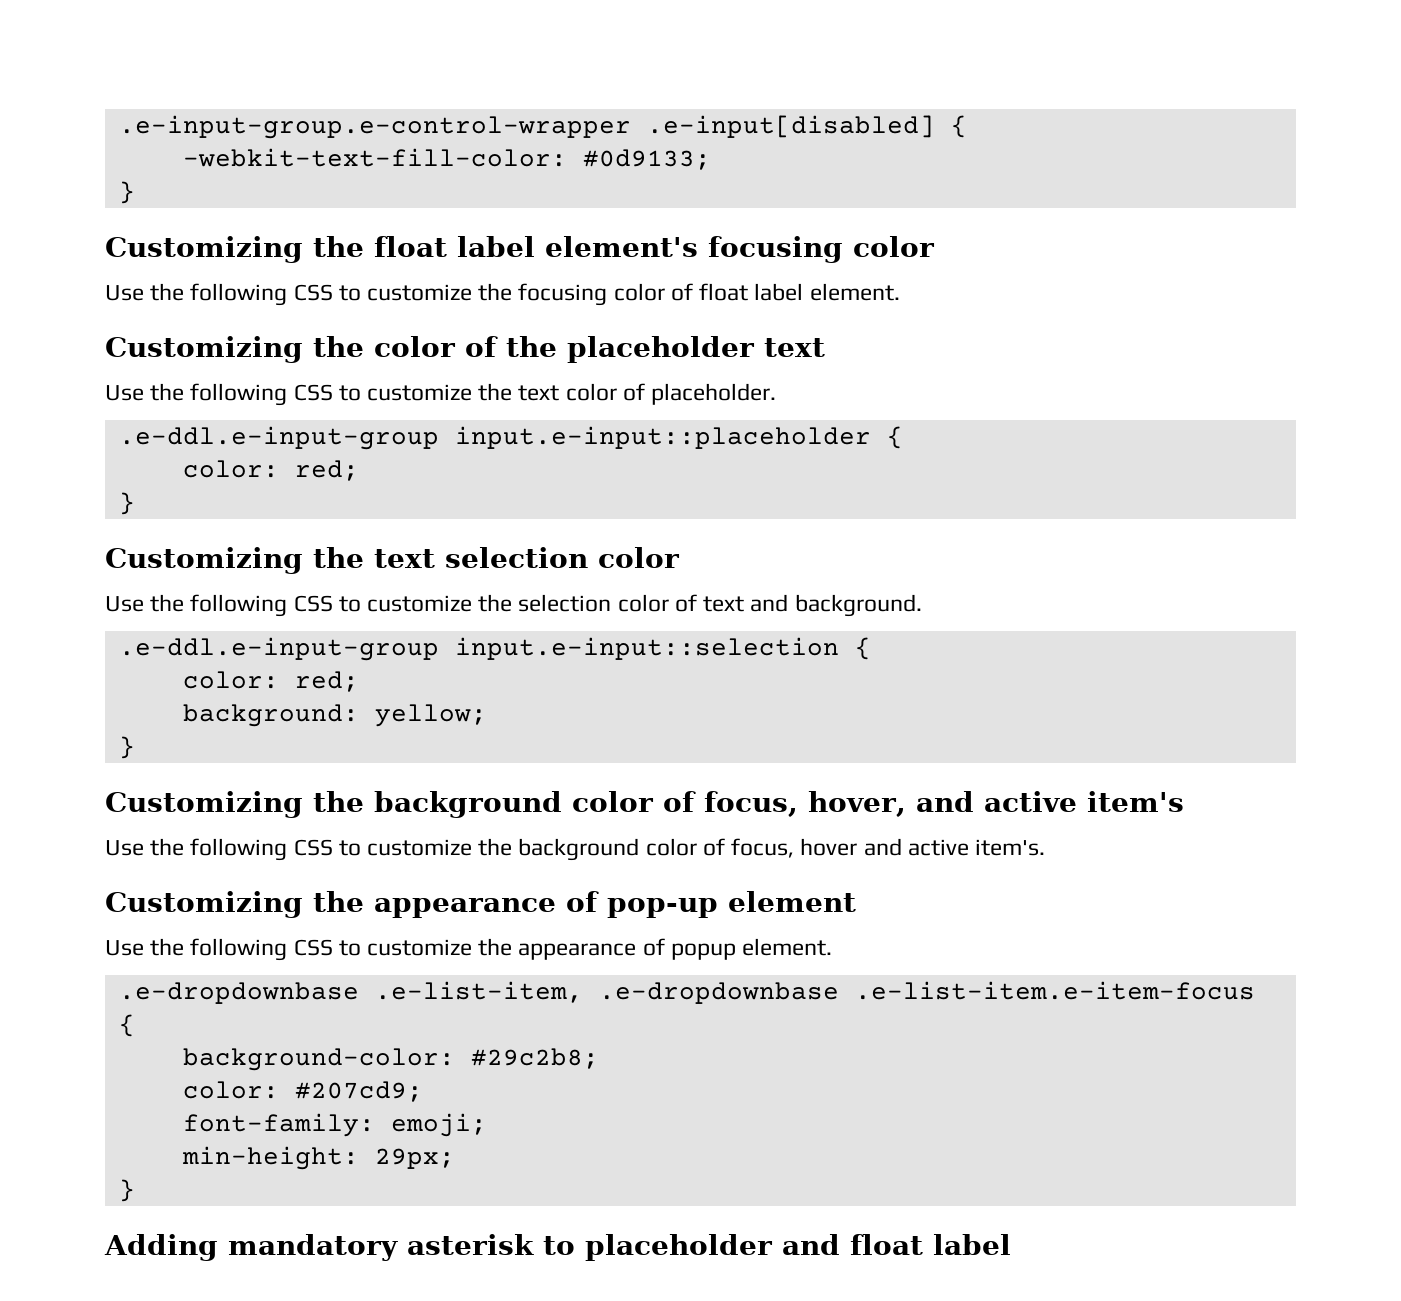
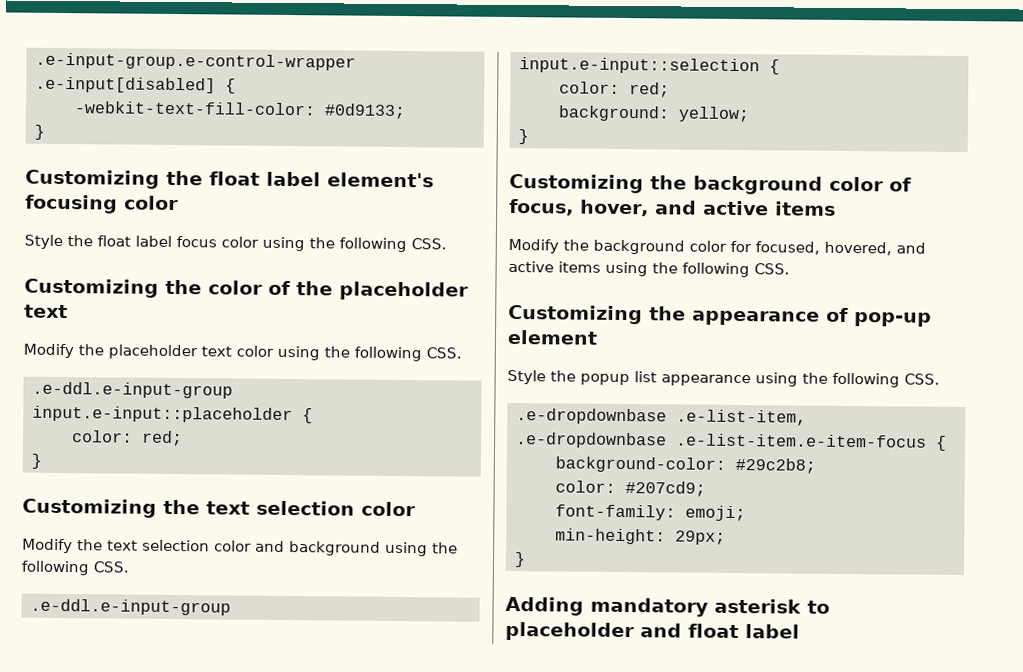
- Use the following CSS to customize the focusing color of float label element.
+ Style the float label focus color using the following CSS.
- Use the following CSS to customize the text color of placeholder.
+ Modify the placeholder text color using the following CSS.
- Use the following CSS to customize the selection color of text and background.
+ Modify the text selection color and background using the following CSS.
- Customizing the background color of focus, hover, and active item's
- Use the following CSS to customize the background color of focus, hover and active item's.
+ Customizing the background color of focus, hover, and active items
+ Modify the background color for focused, hovered, and active items using the following CSS.
- Use the following CSS to customize the appearance of popup element.
+ Style the popup list appearance using the following CSS.

